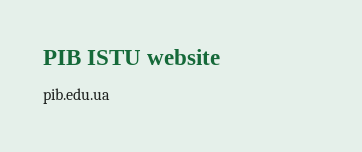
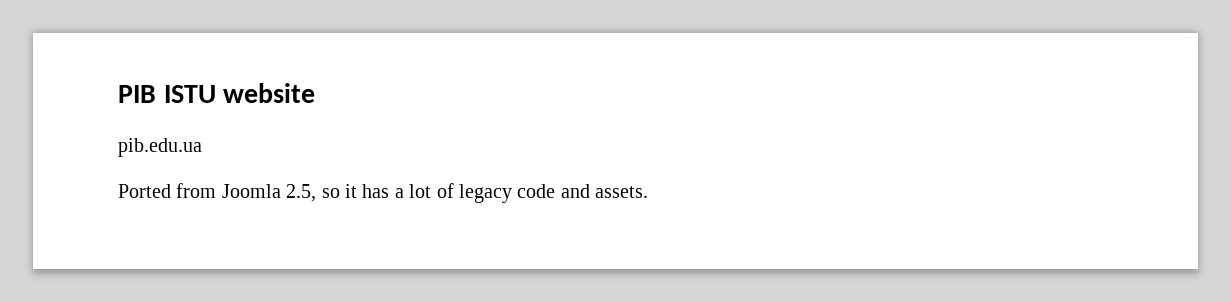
+ Ported from Joomla 2.5, so it has a lot of legacy code and assets.

